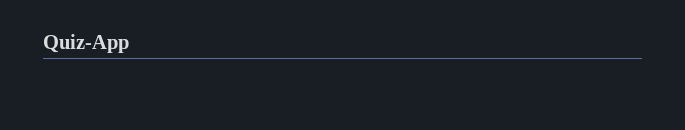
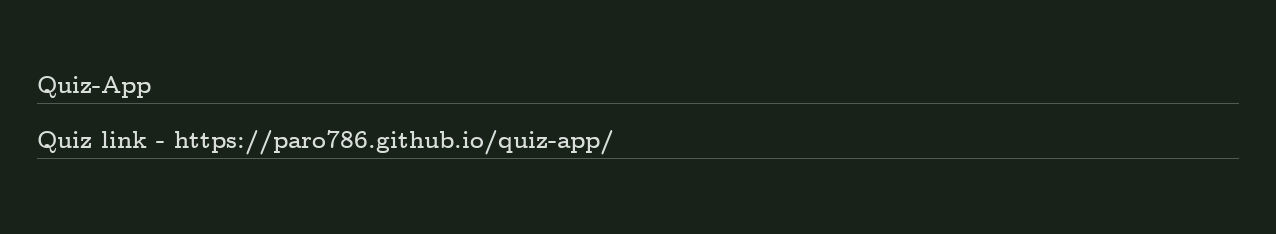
+ Quiz link - https://paro786.github.io/quiz-app/

